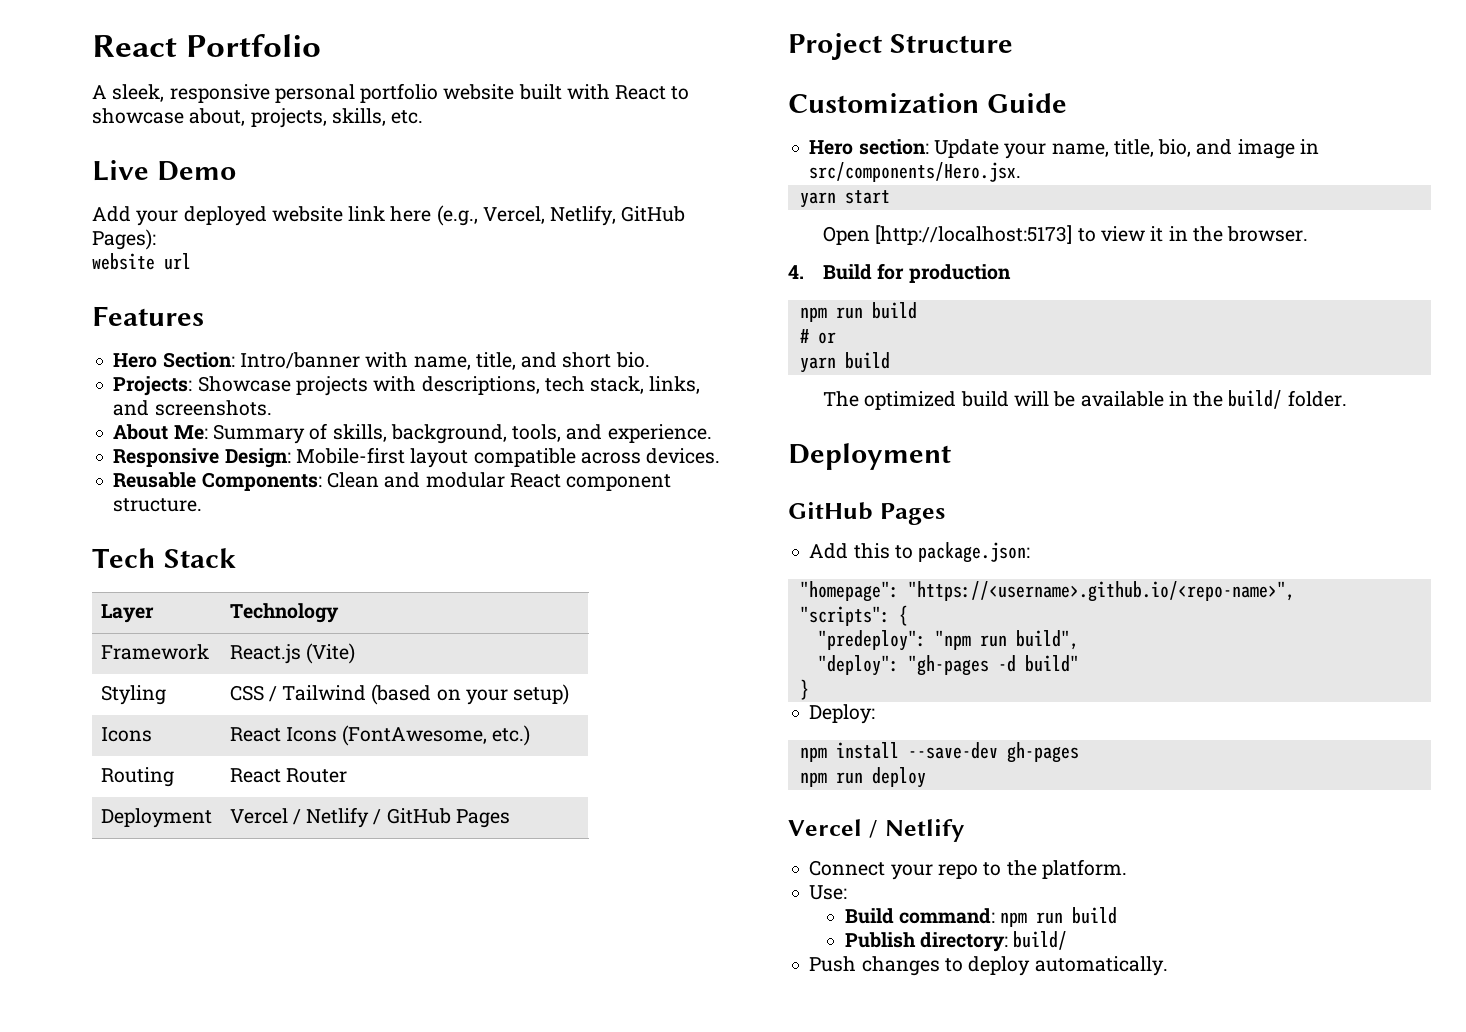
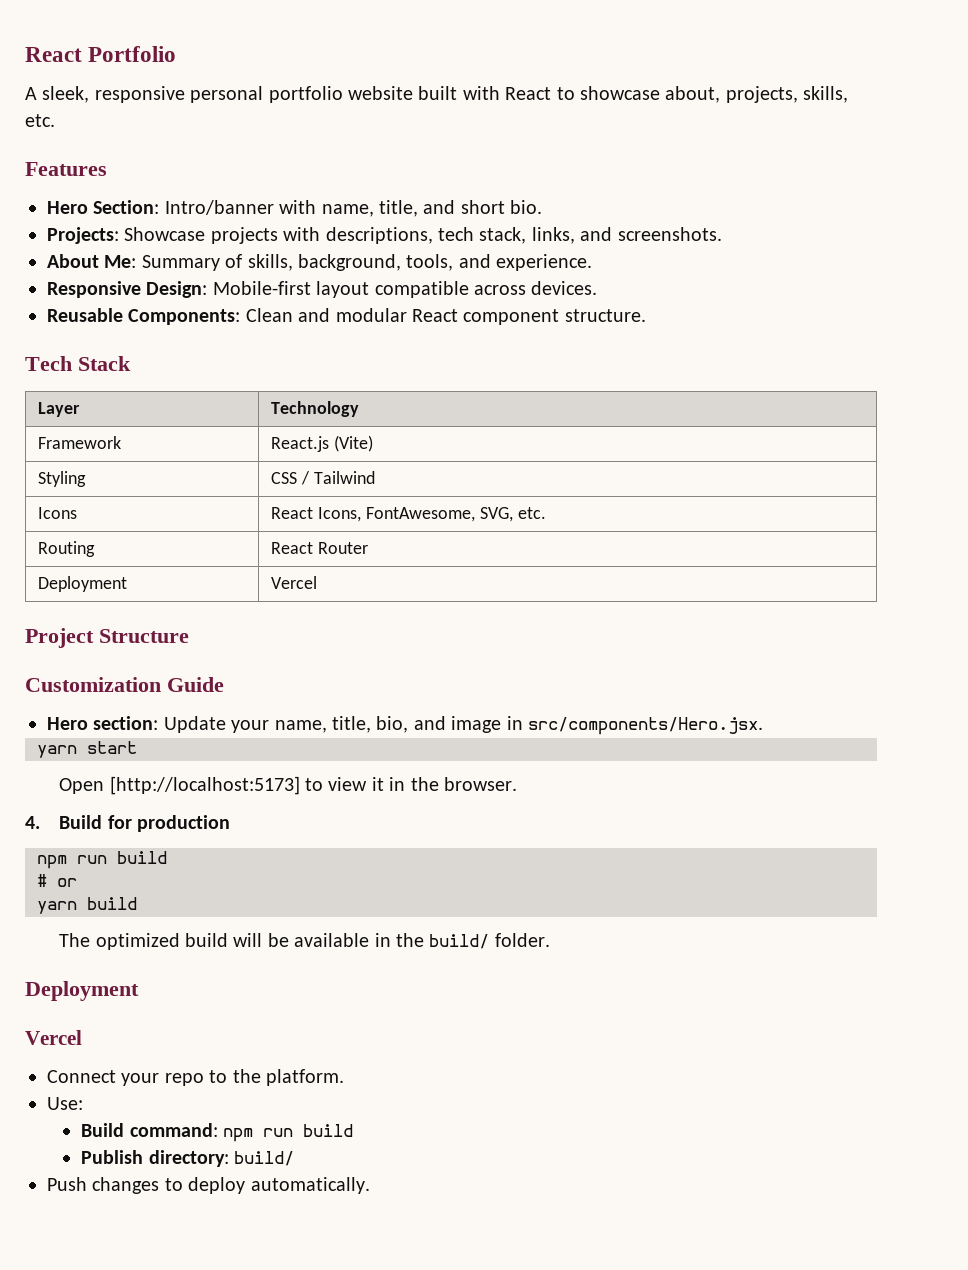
- Live Demo
- Add your deployed website link here (e.g., Vercel, Netlify, GitHub Pages):
- website url
- Styling | CSS / Tailwind (based on your setup)
- Icons | React Icons (FontAwesome, etc.)
+ Styling | CSS / Tailwind
+ Icons | React Icons, FontAwesome, SVG, etc.
- Deployment | Vercel / Netlify / GitHub Pages
+ Deployment | Vercel
  The optimized build will be available in the build/ folder.
  Deployment
- GitHub Pages
- Add this to package.json:
- "homepage": "https://<username>.github.io/<repo-name>",
- "scripts": {
- "predeploy": "npm run build",
- "deploy": "gh-pages -d build"
- }
- Deploy:
- npm install --save-dev gh-pages
- npm run deploy
- Vercel / Netlify
+ Vercel

